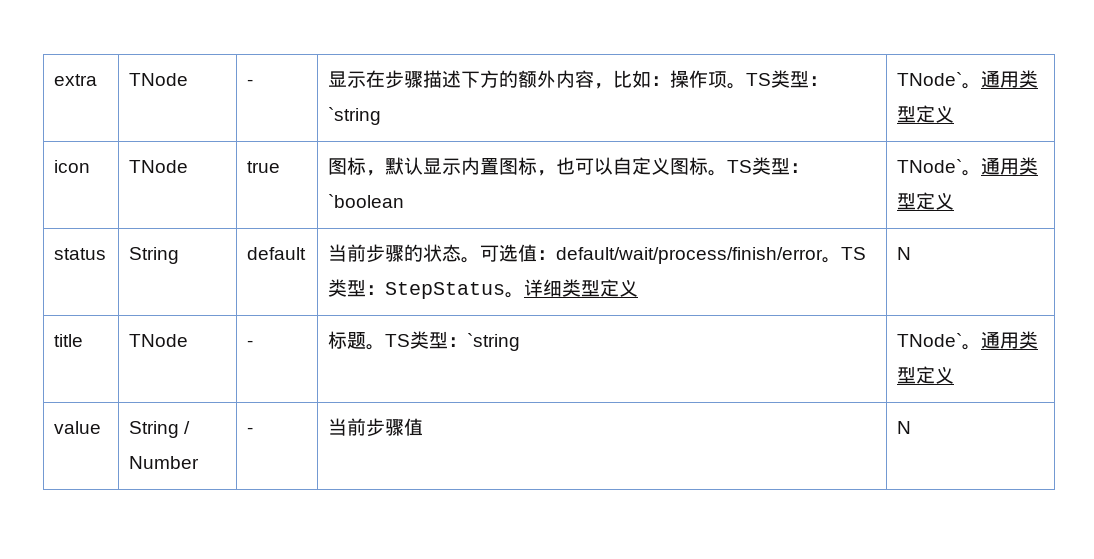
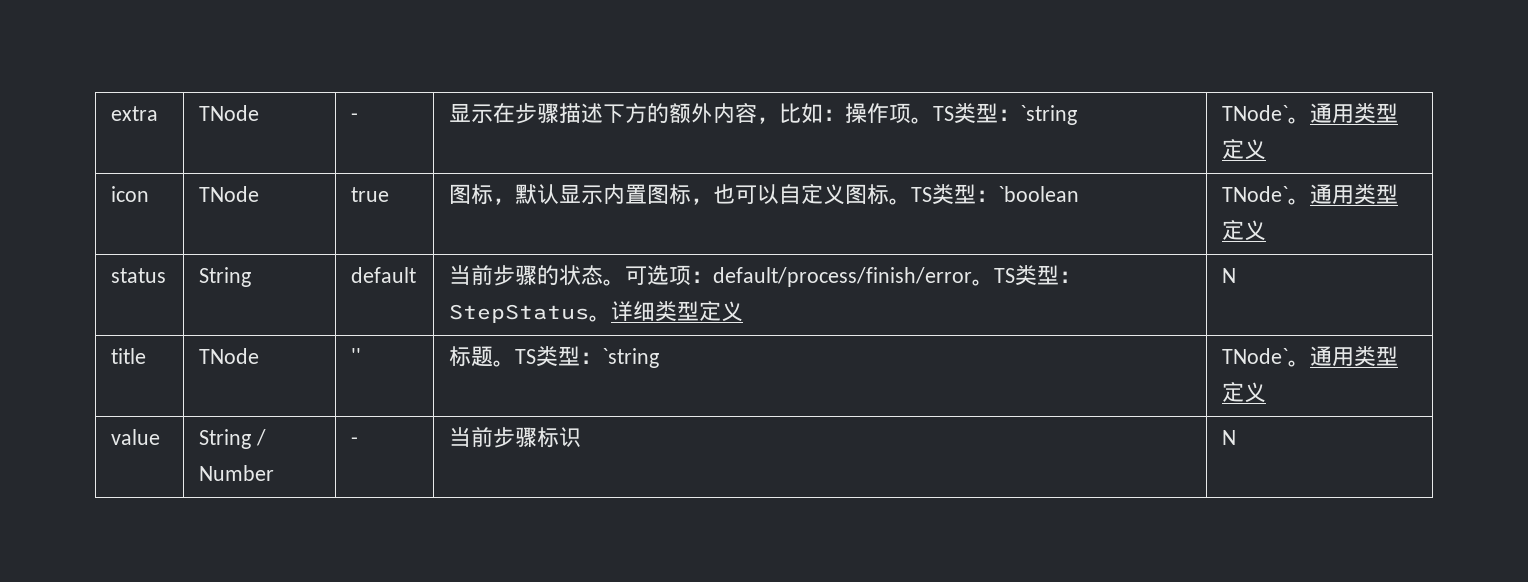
- status | String | default | 当前步骤的状态。可选值：default/wait/process/finish/error。TS类型：StepStatus。详细类型定义 | N
+ status | String | default | 当前步骤的状态。可选项：default/process/finish/error。TS类型：StepStatus。详细类型定义 | N
- title | TNode | - | 标题。TS类型：`string | TNode`。通用类型定义
+ title | TNode | '' | 标题。TS类型：`string | TNode`。通用类型定义
- value | String / Number | - | 当前步骤值 | N
+ value | String / Number | - | 当前步骤标识 | N

